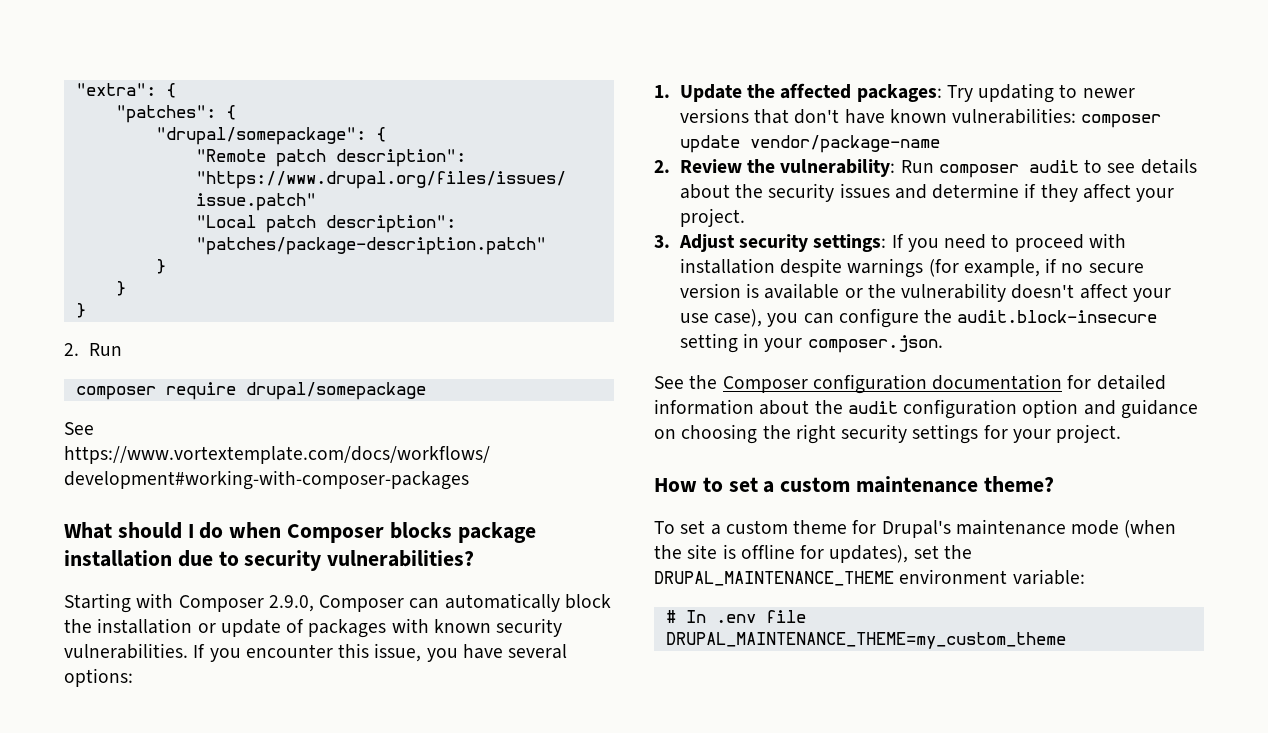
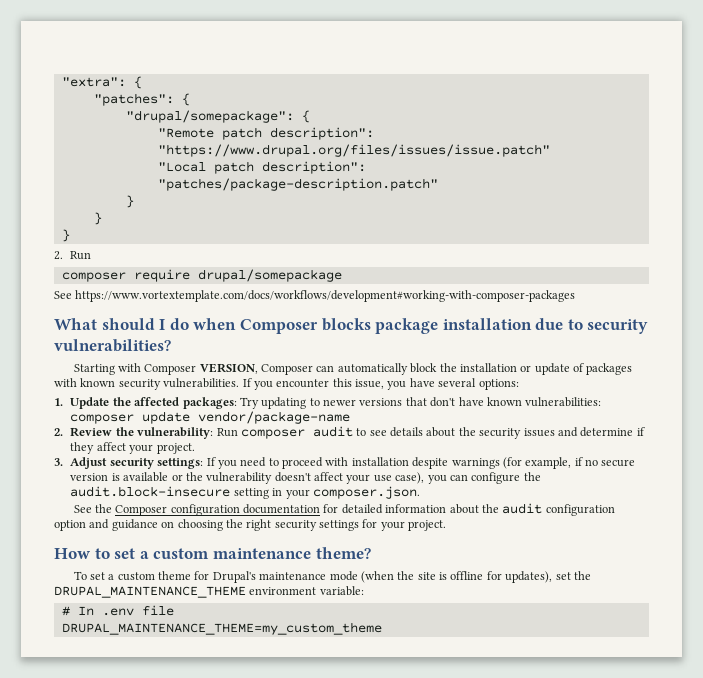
- Starting with Composer 2.9.0, Composer can automatically block the installation or update of packages with known security vulnerabilities.
+ Starting with Composer VERSION, Composer can automatically block the installation or update of packages with known security vulnerabilities.

